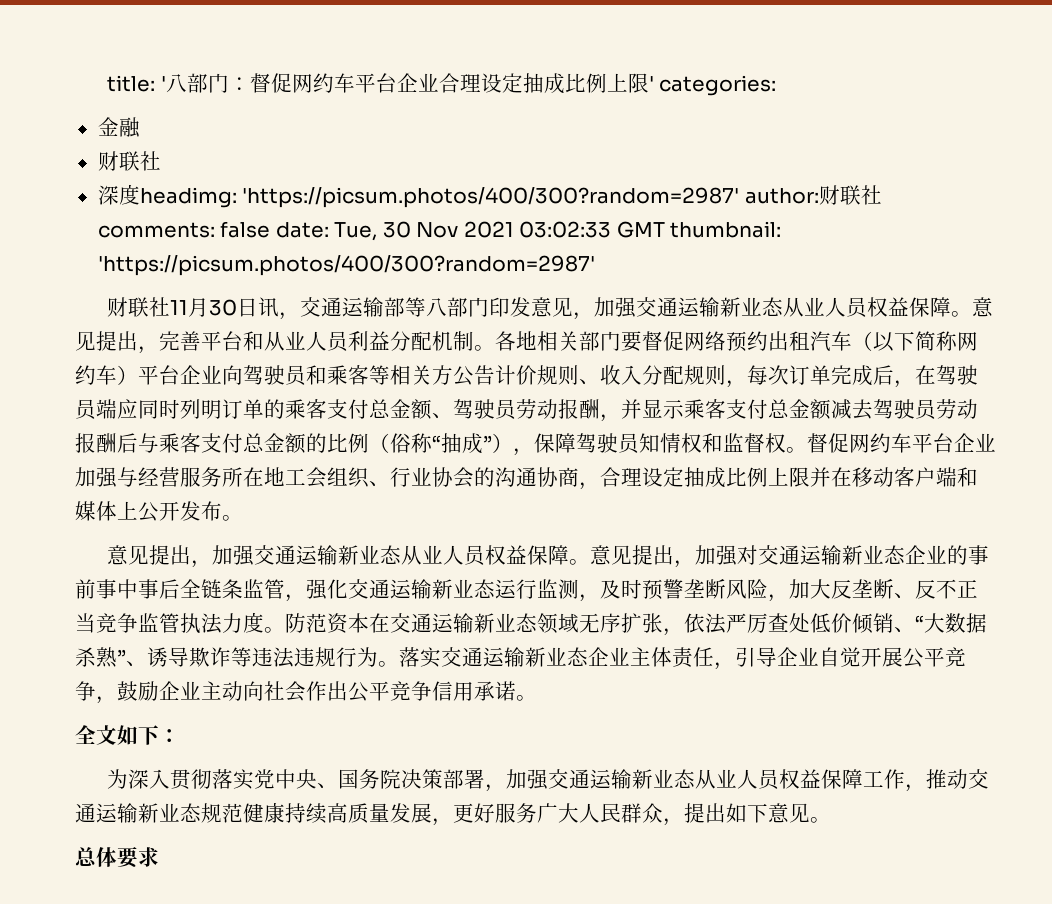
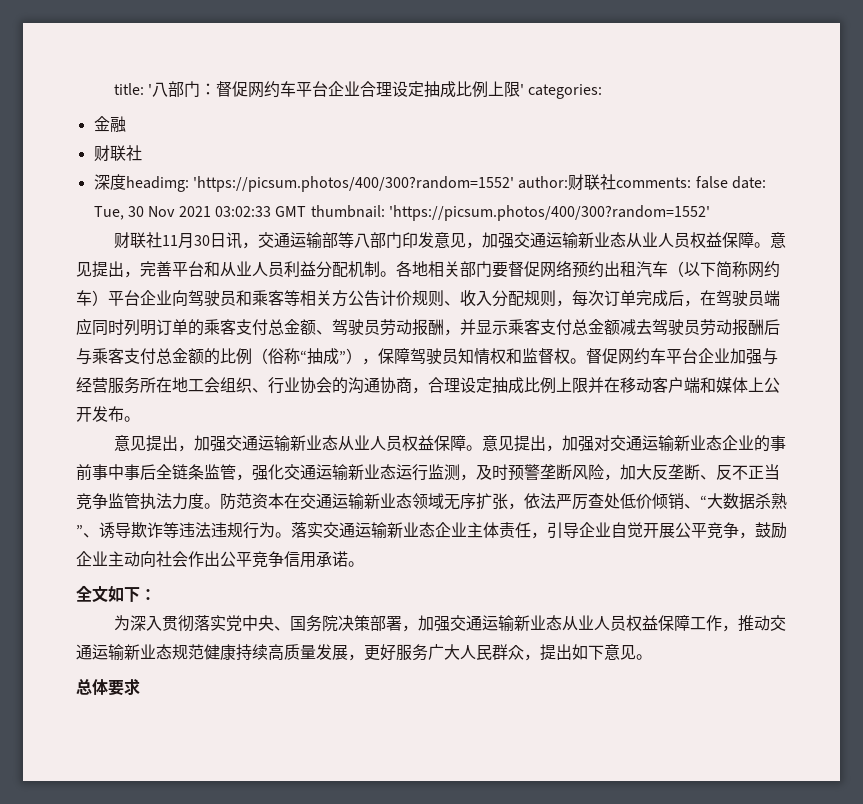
- 深度headimg: 'https://picsum.photos/400/300?random=2987' author:财联社comments: false date: Tue, 30 Nov 2021 03:02:33 GMT thumbnail: 'https://picsum.photos/400/300?random=2987'
+ 深度headimg: 'https://picsum.photos/400/300?random=1552' author:财联社comments: false date: Tue, 30 Nov 2021 03:02:33 GMT thumbnail: 'https://picsum.photos/400/300?random=1552'

